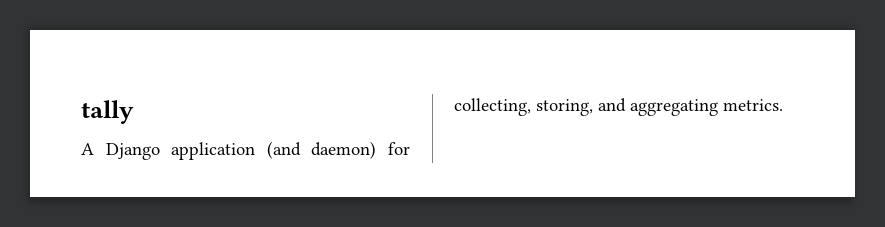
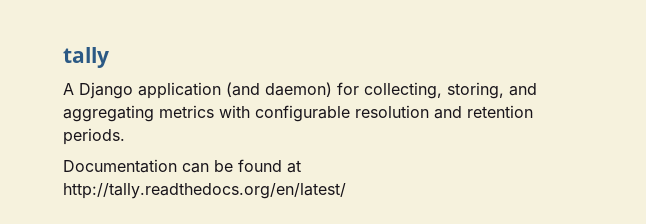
- A Django application (and daemon) for collecting, storing, and aggregating metrics.
+ A Django application (and daemon) for collecting, storing, and aggregating metrics with configurable resolution and retention periods.
+ Documentation can be found at http://tally.readthedocs.org/en/latest/

